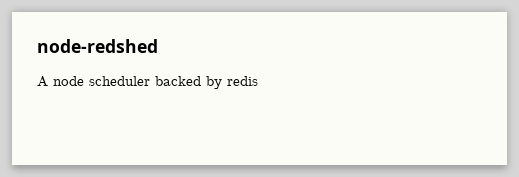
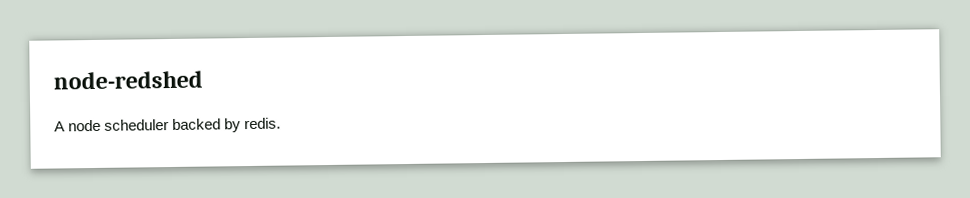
- A node scheduler backed by redis
+ A node scheduler backed by redis.

